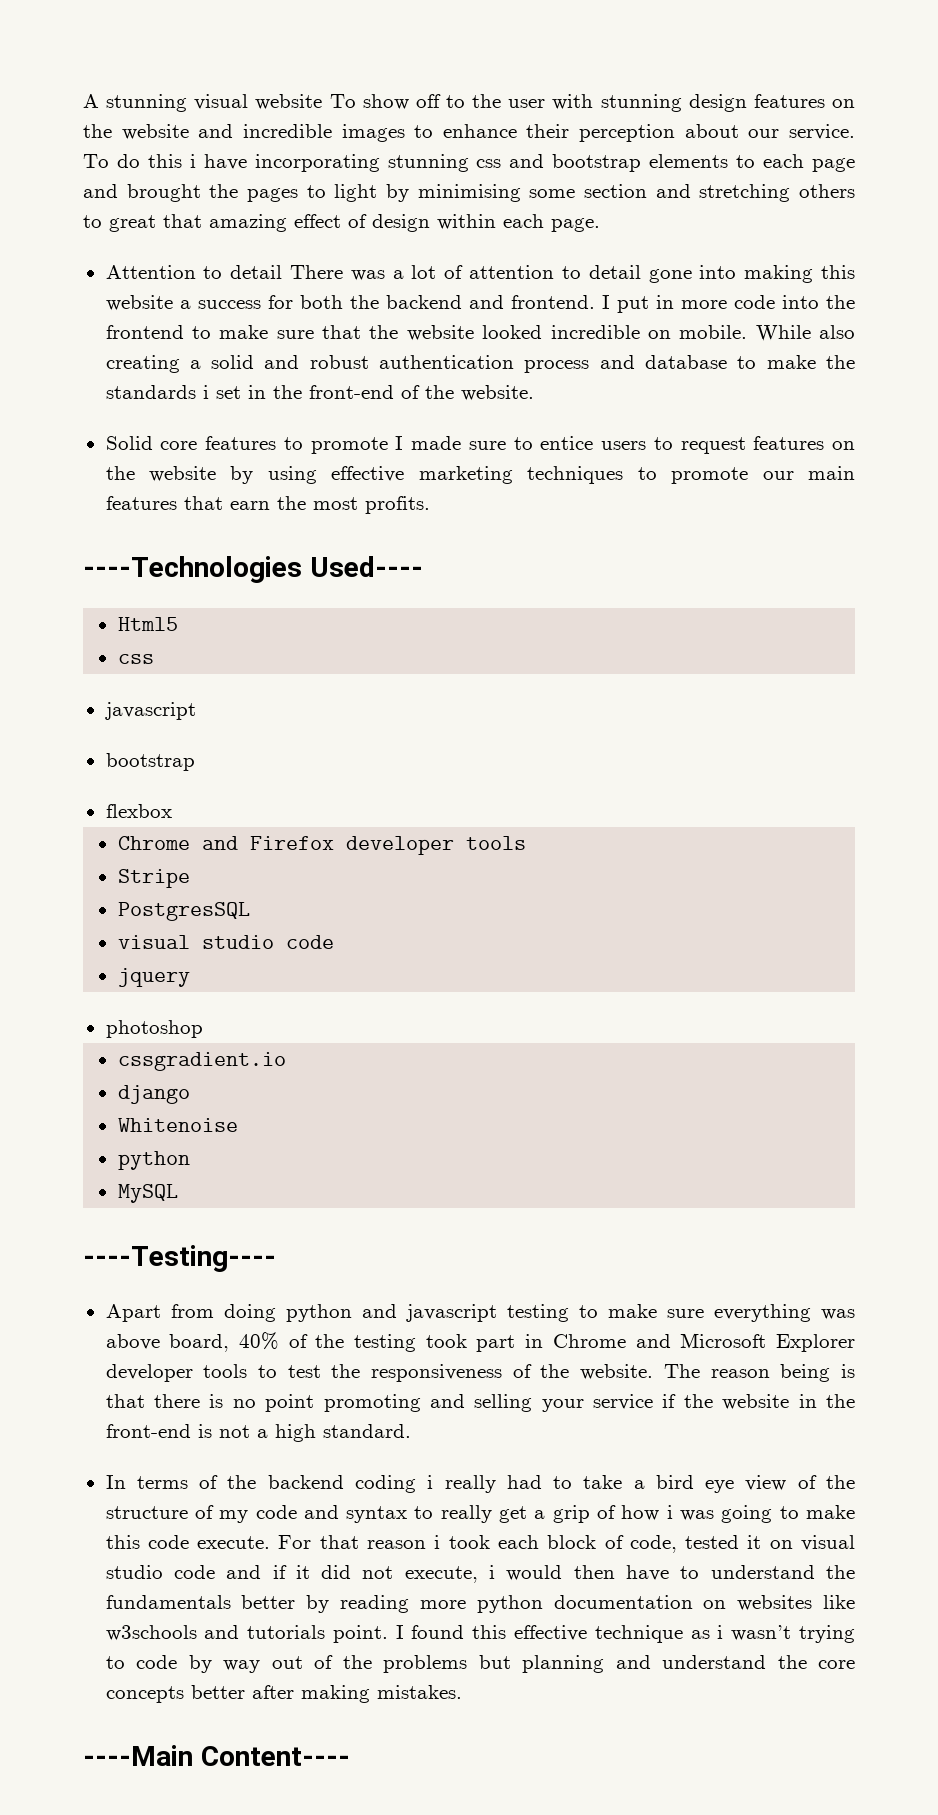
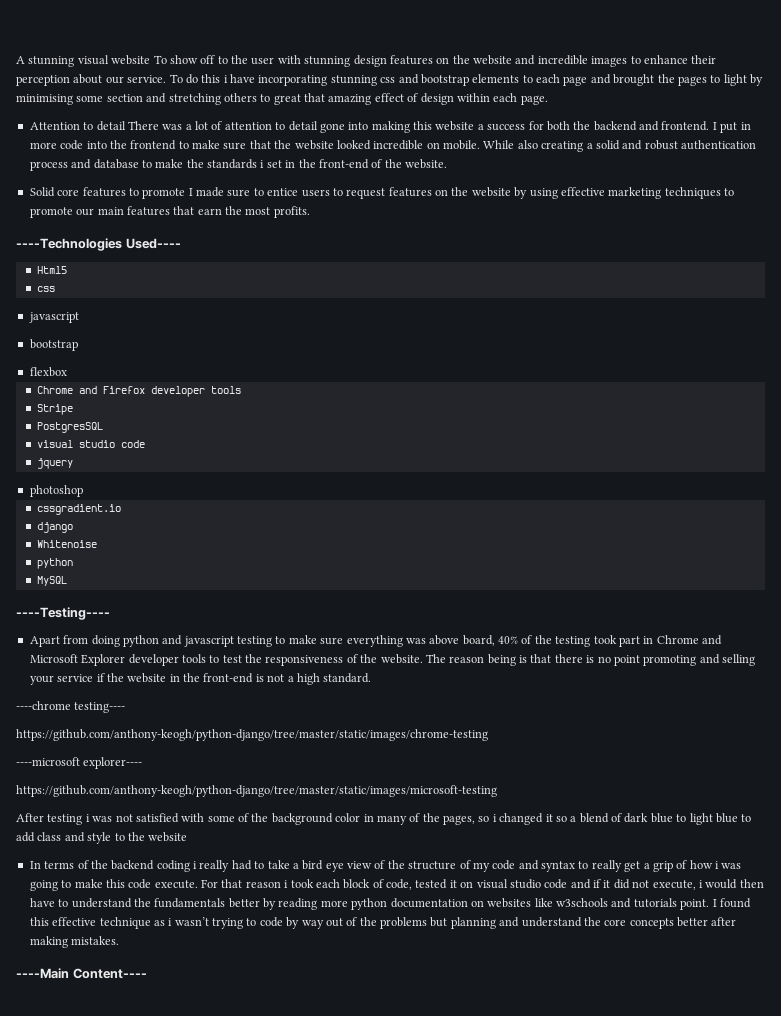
+ ----chrome testing----
+ https://github.com/anthony-keogh/python-django/tree/master/static/images/chrome-testing
+ ----microsoft explorer----
+ https://github.com/anthony-keogh/python-django/tree/master/static/images/microsoft-testing
+ After testing i was not satisfied with some of the background color in many of the pages, so i changed it so a blend of dark blue to light blue to add class and style to the website

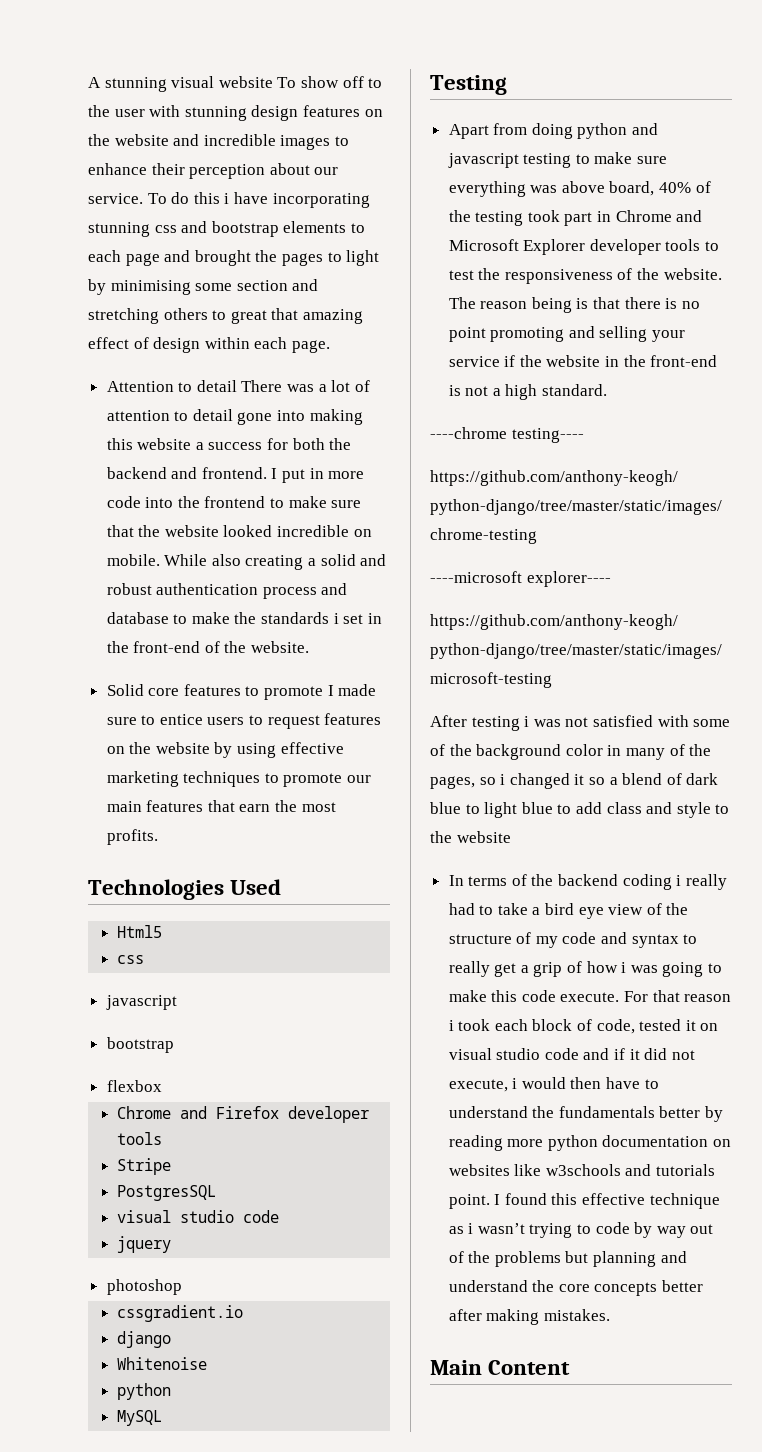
- ----Technologies Used----
+ Technologies Used
- ----Testing----
+ Testing
- ----Main Content----
+ Main Content

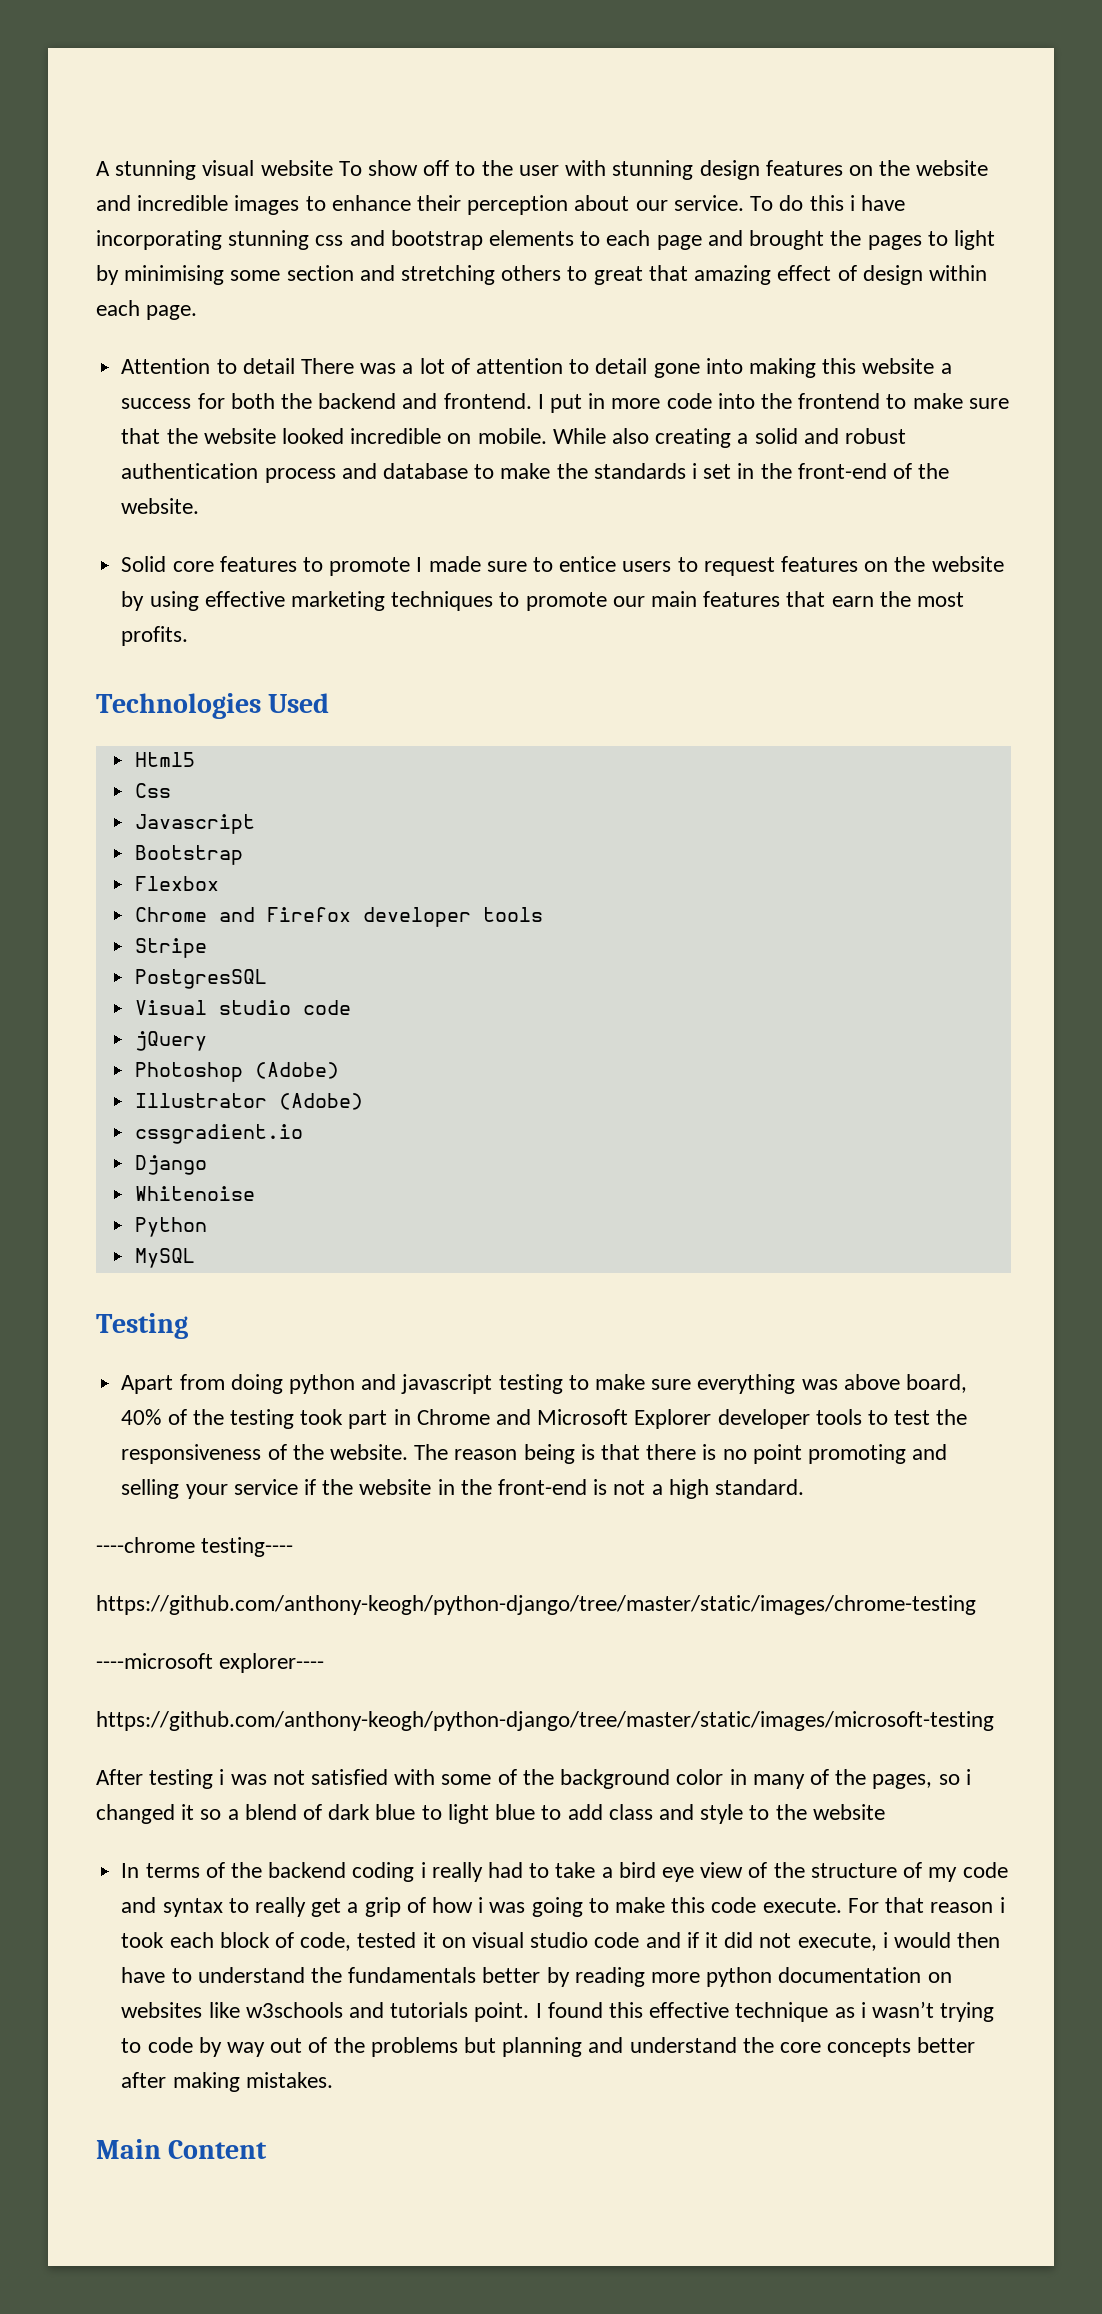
  Html5
- css
- javascript
- bootstrap
- flexbox
+ Css
+ Javascript
+ Bootstrap
+ Flexbox
  PostgresSQL
- visual studio code
+ Visual studio code
- jquery
- photoshop
+ jQuery
+ Photoshop (Adobe)
+ Illustrator (Adobe)
- django
+ Django
  Whitenoise
- python
+ Python

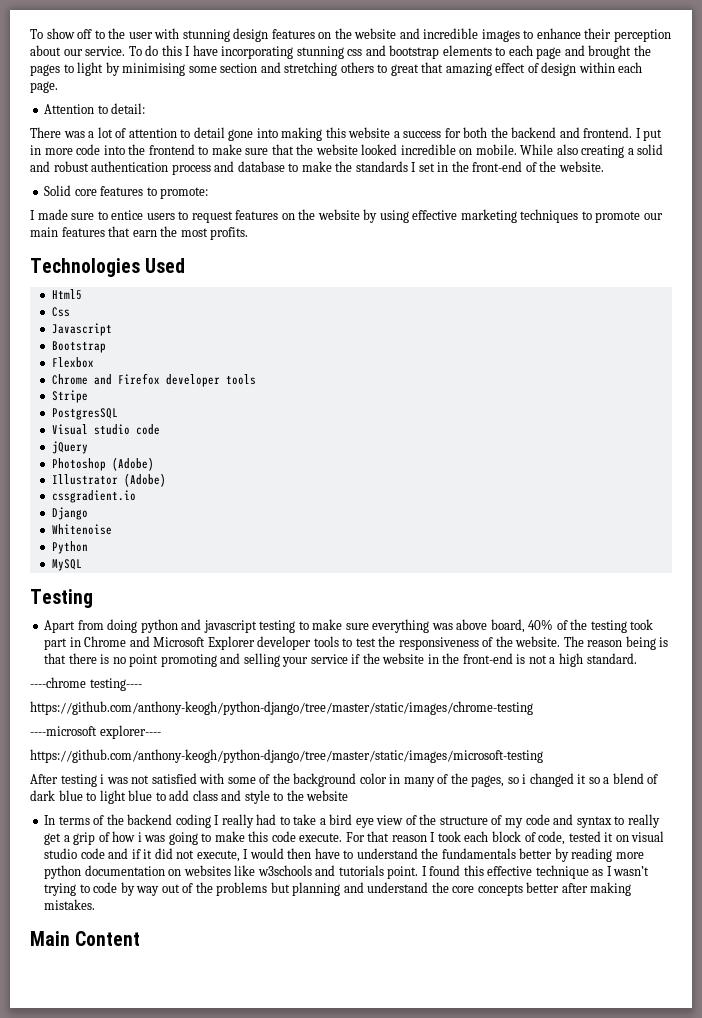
- A stunning visual website To show off to the user with stunning design features on the website and incredible images to enhance their perception about our service.
+ To show off to the user with stunning design features on the website and incredible images to enhance their perception about our service.
- To do this i have incorporating stunning css and bootstrap elements to each page and brought the pages to light by minimising some section and stretching others to great that amazing effect of design within each page.
+ To do this I have incorporating stunning css and bootstrap elements to each page and brought the pages to light by minimising some section and stretching others to great that amazing effect of design within each page.
- Attention to detail There was a lot of attention to detail gone into making this website a success for both the backend and frontend.
+ Attention to detail:
+ There was a lot of attention to detail gone into making this website a success for both the backend and frontend.
- While also creating a solid and robust authentication process and database to make the standards i set in the front-end of the website.
+ While also creating a solid and robust authentication process and database to make the standards I set in the front-end of the website.
- Solid core features to promote I made sure to entice users to request features on the website by using effective marketing techniques to promote our main features that earn the most profits.
+ Solid core features to promote:
+ I made sure to entice users to request features on the website by using effective marketing techniques to promote our main features that earn the most profits.
- In terms of the backend coding i really had to take a bird eye view of the structure of my code and syntax to really get a grip of how i was going to make this code execute.
+ In terms of the backend coding I really had to take a bird eye view of the structure of my code and syntax to really get a grip of how i was going to make this code execute.
- For that reason i took each block of code, tested it on visual studio code and if it did not execute, i would then have to understand the fundamentals better by reading more python documentation on websites like w3schools and tutorials point.
+ For that reason I took each block of code, tested it on visual studio code and if it did not execute, I would then have to understand the fundamentals better by reading more python documentation on websites like w3schools and tutorials point.
- I found this effective technique as i wasn’t trying to code by way out of the problems but planning and understand the core concepts better after making mistakes.
+ I found this effective technique as I wasn’t trying to code by way out of the problems but planning and understand the core concepts better after making mistakes.

